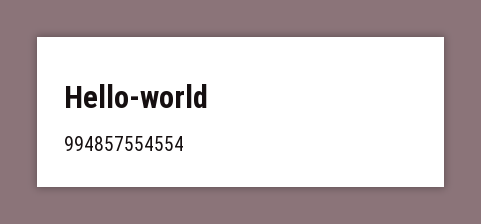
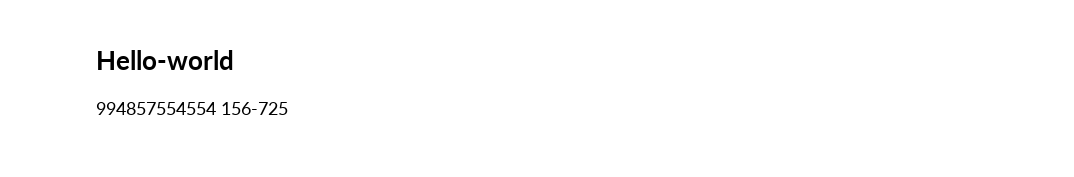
- 994857554554
+ 994857554554 156-725

